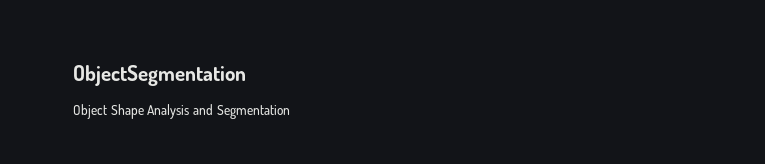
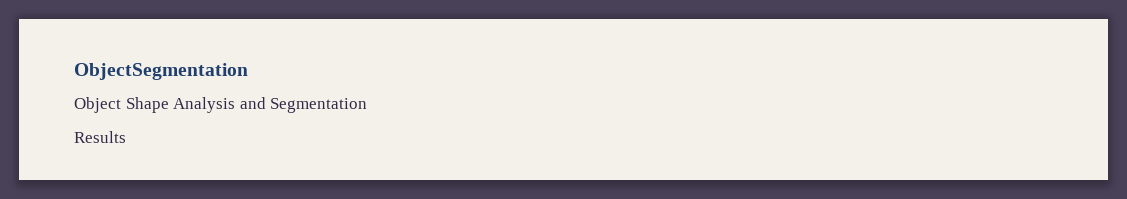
+ Results

